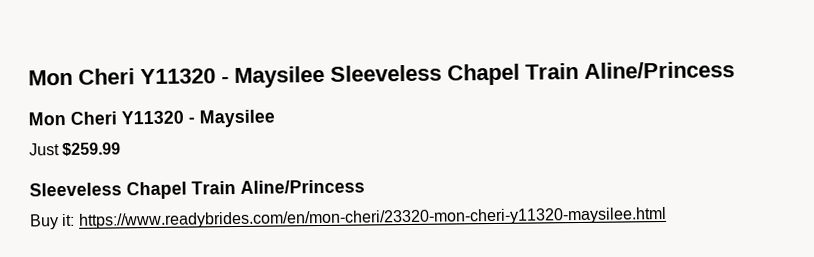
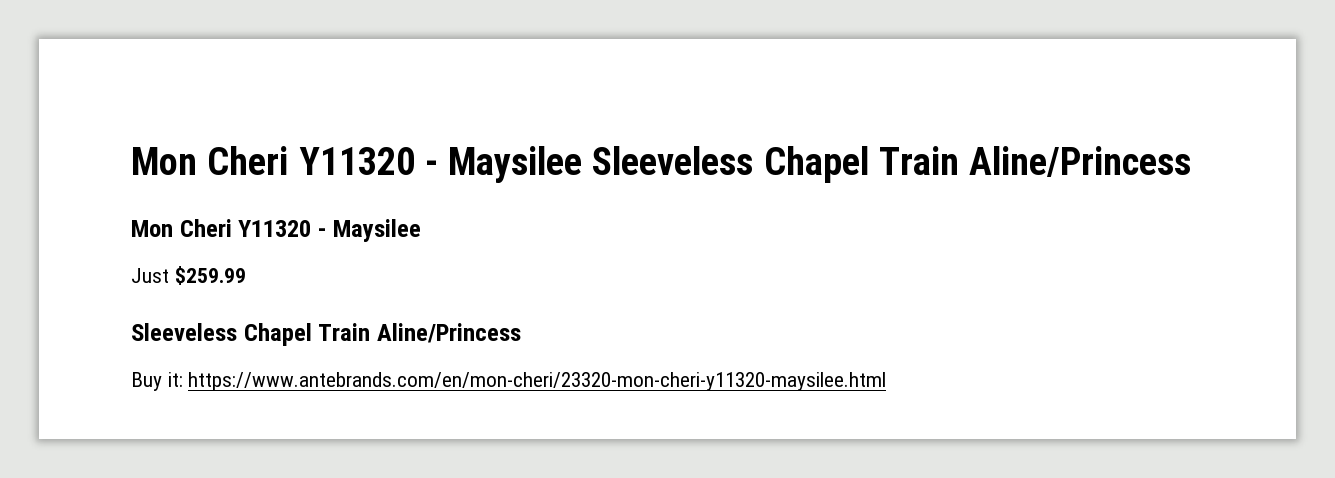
- Buy it: https://www.readybrides.com/en/mon-cheri/23320-mon-cheri-y11320-maysilee.html
+ Buy it: https://www.antebrands.com/en/mon-cheri/23320-mon-cheri-y11320-maysilee.html

